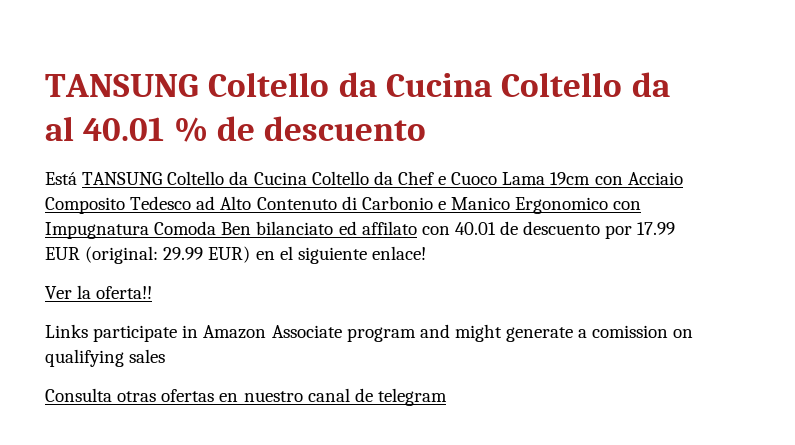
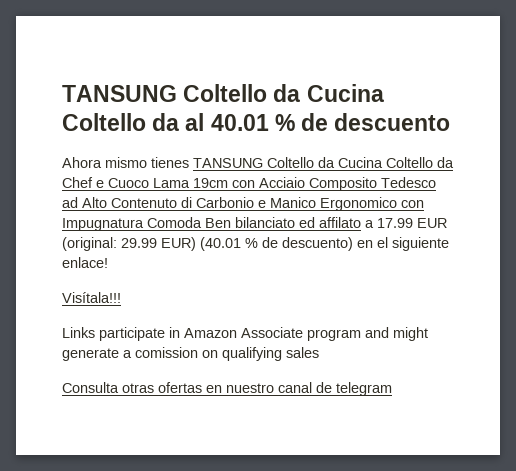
- Está TANSUNG Coltello da Cucina Coltello da Chef e Cuoco Lama 19cm con Acciaio Composito Tedesco ad Alto Contenuto di Carbonio e Manico Ergonomico con Impugnatura Comoda Ben bilanciato ed affilato con 40.01 de descuento por 17.99 EUR (original: 29.99 EUR) en el siguiente enlace!
+ Ahora mismo tienes TANSUNG Coltello da Cucina Coltello da Chef e Cuoco Lama 19cm con Acciaio Composito Tedesco ad Alto Contenuto di Carbonio e Manico Ergonomico con Impugnatura Comoda Ben bilanciato ed affilato a 17.99 EUR (original: 29.99 EUR) (40.01 % de descuento) en el siguiente enlace!
- Ver la oferta!!
+ Visítala!!!

